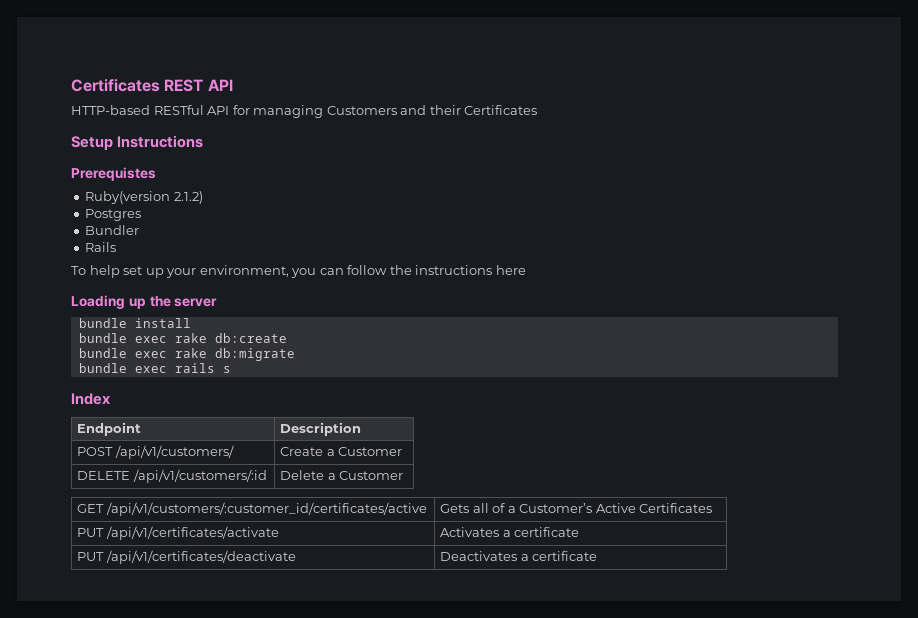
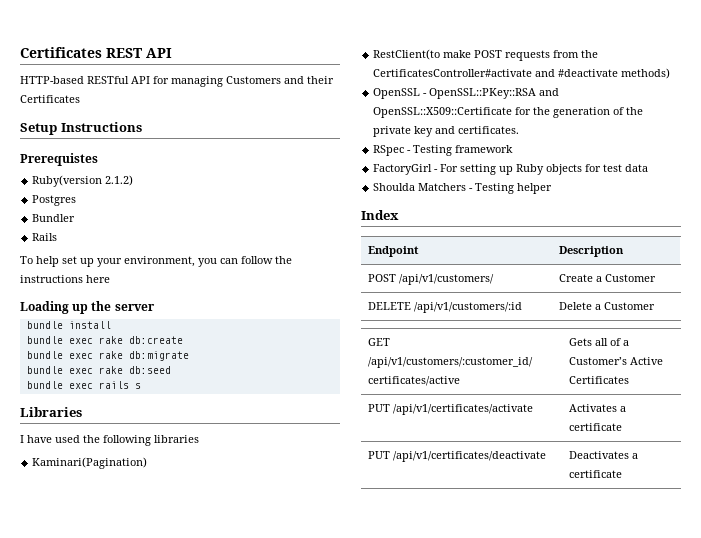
+ bundle exec rake db:seed
+ Libraries
+ I have used the following libraries
+ Kaminari(Pagination)
+ RestClient(to make POST requests from the CertificatesController#activate and #deactivate methods)
+ OpenSSL - OpenSSL::PKey::RSA and OpenSSL::X509::Certificate for the generation of the private key and certificates.
+ RSpec - Testing framework
+ FactoryGirl - For setting up Ruby objects for test data
+ Shoulda Matchers - Testing helper

